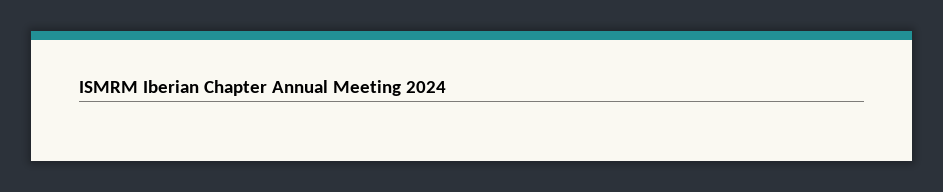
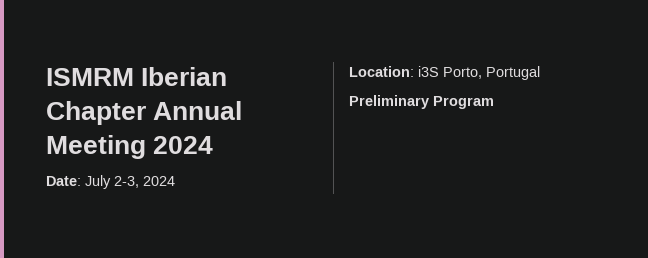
+ Date: July 2-3, 2024
+ Location: i3S Porto, Portugal
+ Preliminary Program

